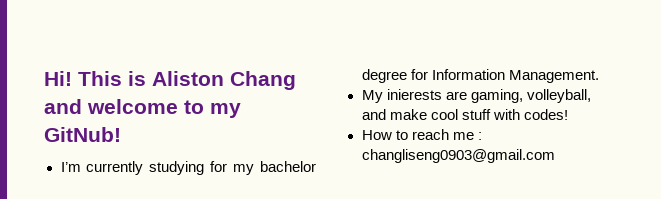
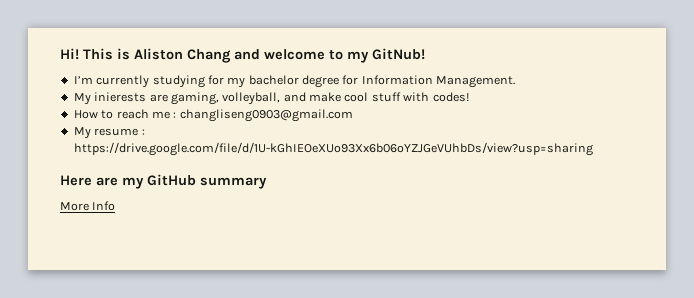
+ My resume : https://drive.google.com/file/d/1U-kGhIEOeXUo93Xx6b06oYZJGeVUhbDs/view?usp=sharing
+ Here are my GitHub summary
+ More Info

